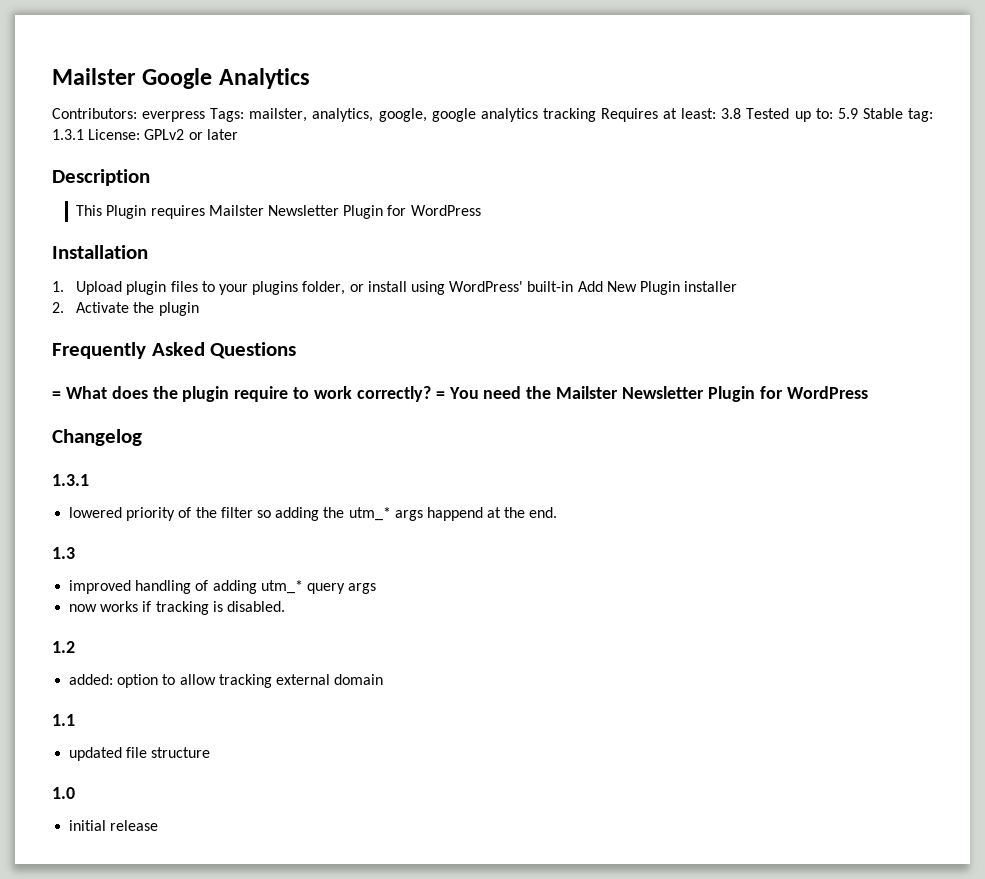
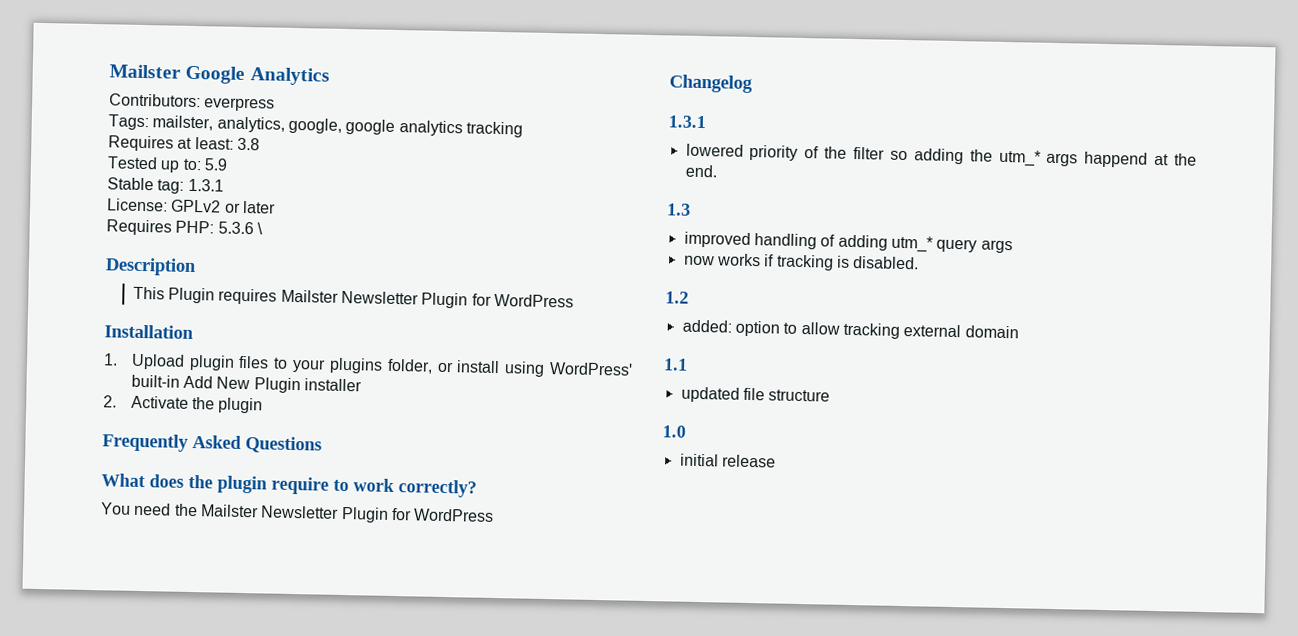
- Contributors: everpress Tags: mailster, analytics, google, google analytics tracking Requires at least: 3.8 Tested up to: 5.9 Stable tag: 1.3.1 License: GPLv2 or later
+ Contributors: everpress
+ Tags: mailster, analytics, google, google analytics tracking
+ Requires at least: 3.8
+ Tested up to: 5.9
+ Stable tag: 1.3.1
+ License: GPLv2 or later
+ Requires PHP: 5.3.6 \
- = What does the plugin require to work correctly? = You need the Mailster Newsletter Plugin for WordPress
+ What does the plugin require to work correctly?
+ You need the Mailster Newsletter Plugin for WordPress

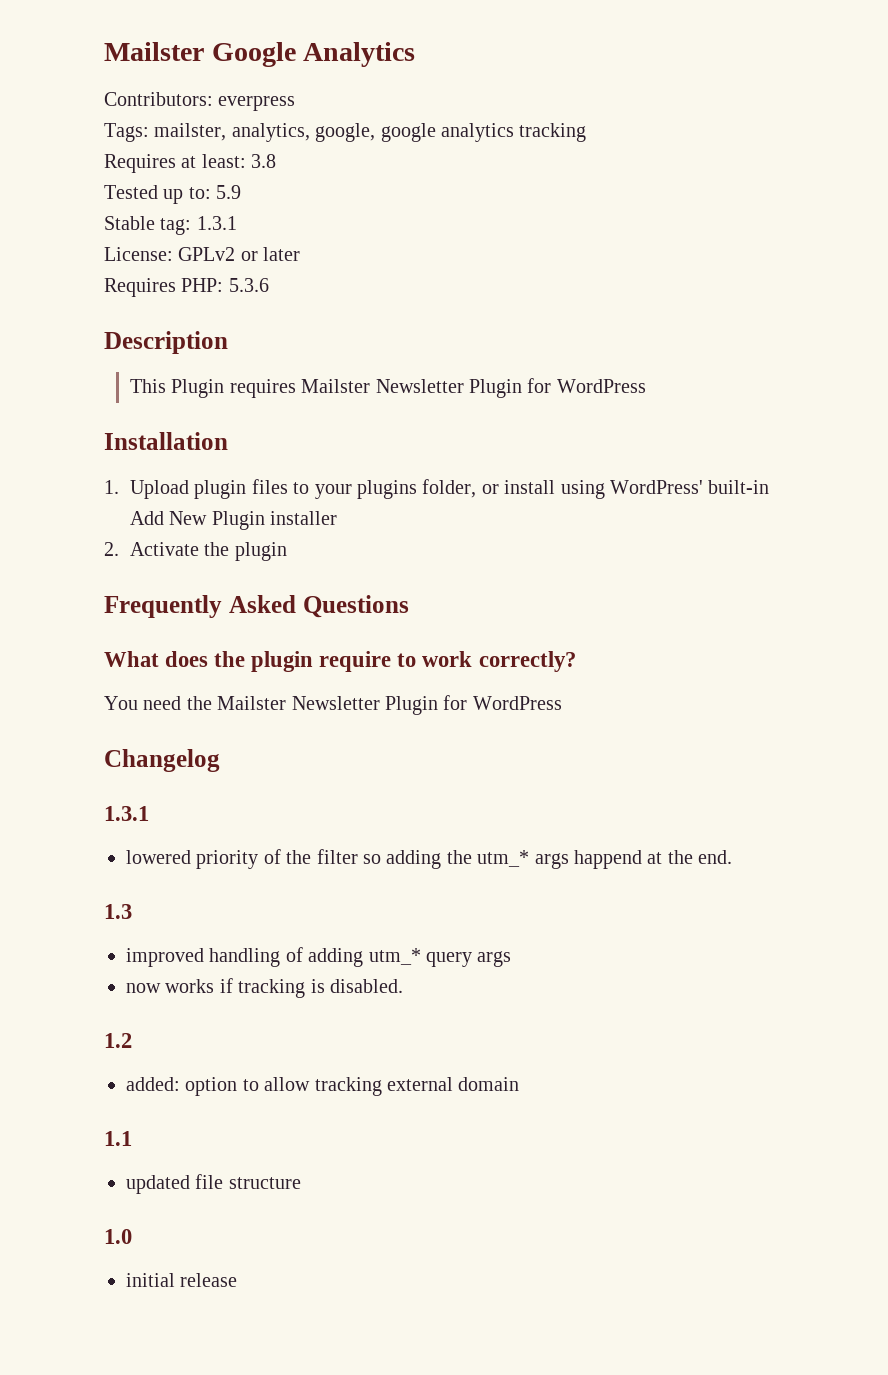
- Requires PHP: 5.3.6 \
+ Requires PHP: 5.3.6

